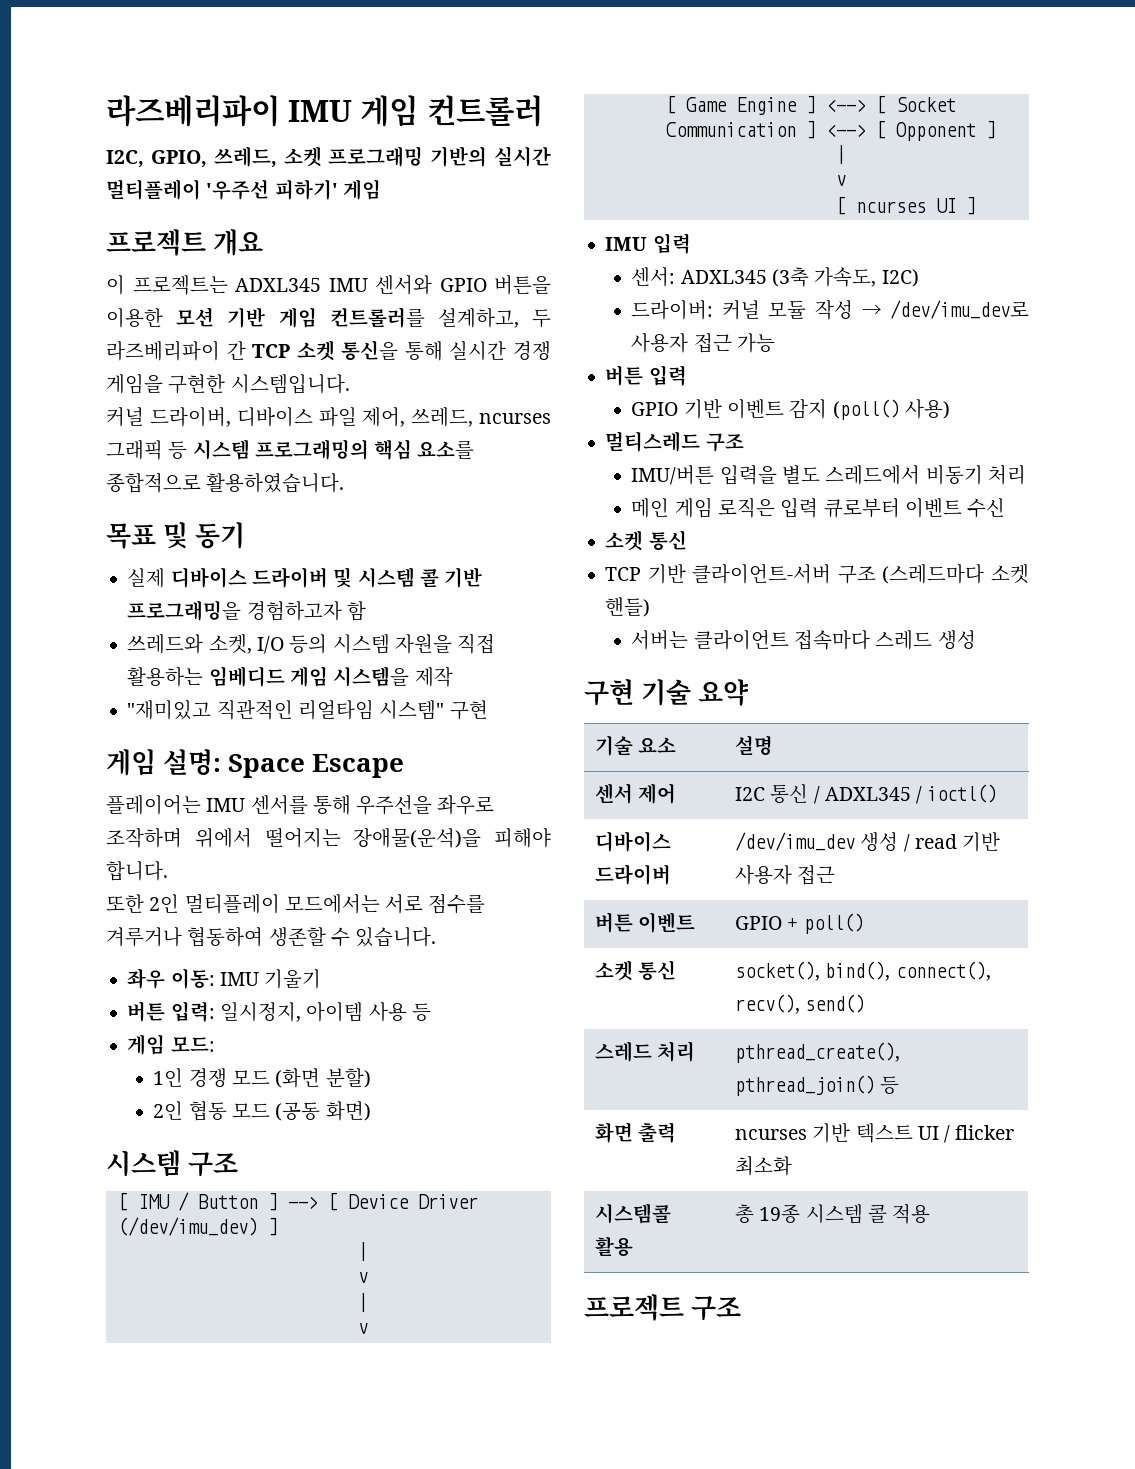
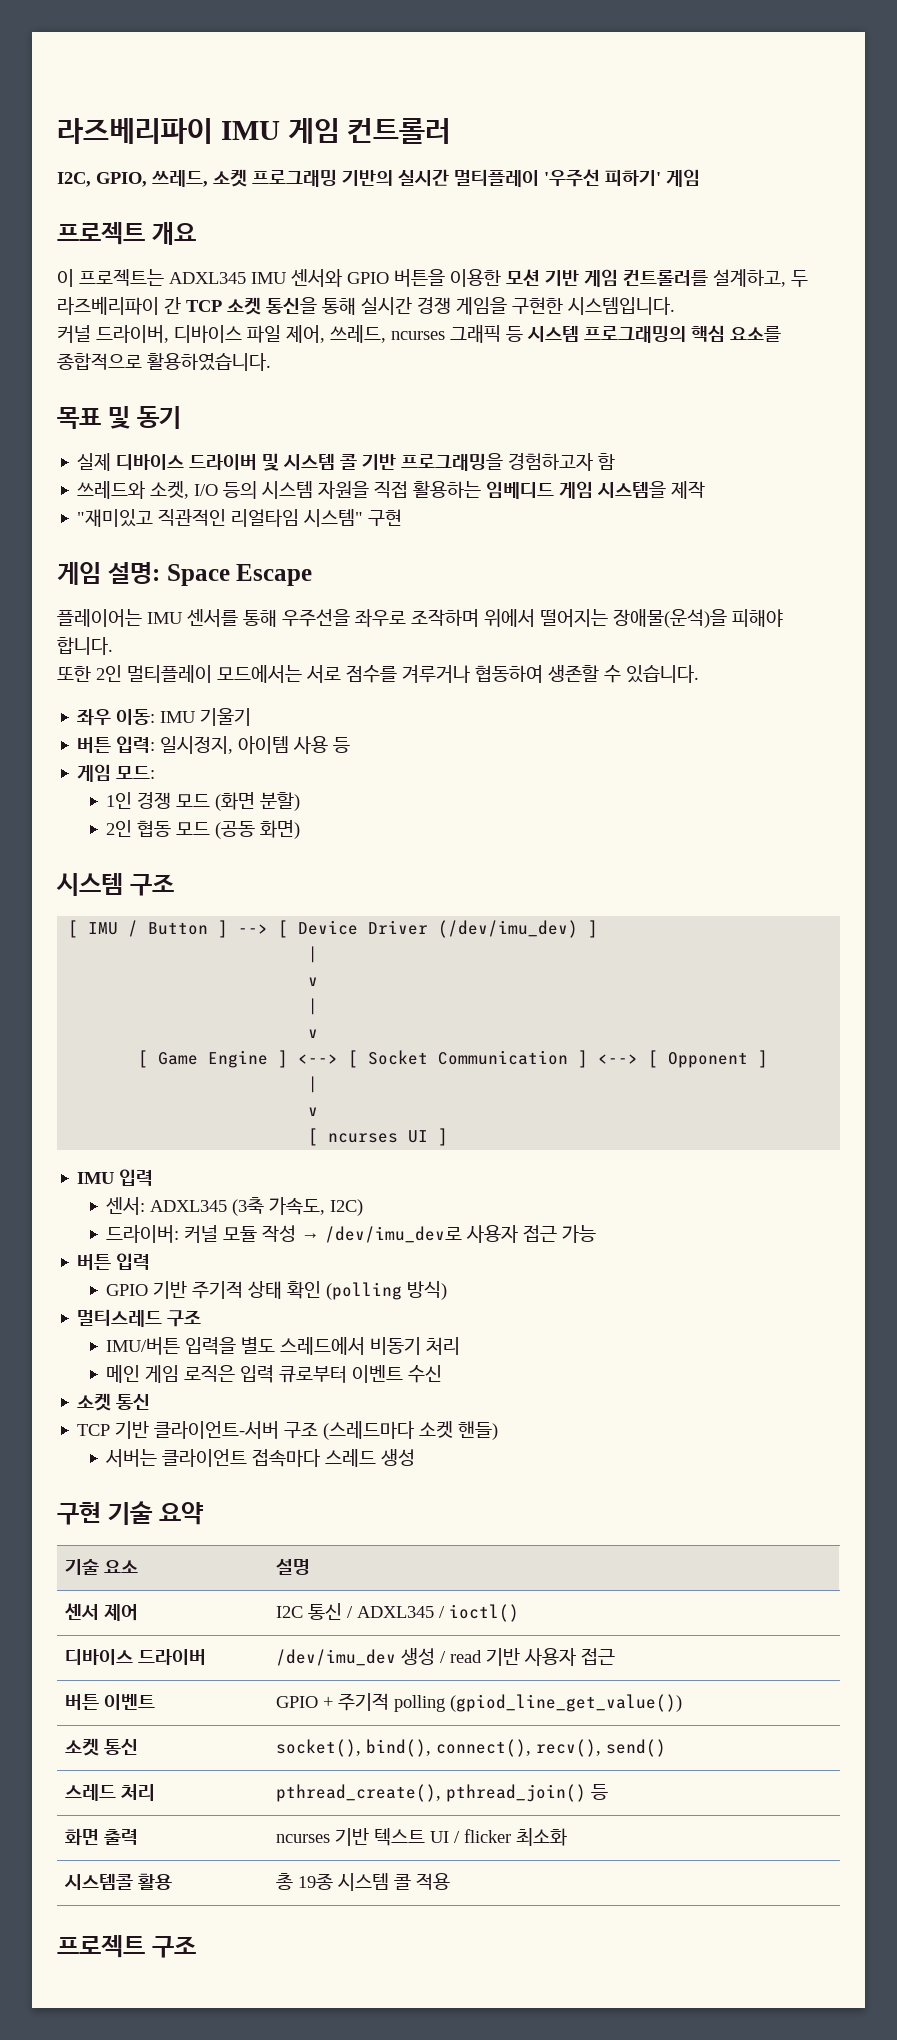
- GPIO 기반 이벤트 감지 (poll() 사용)
+ GPIO 기반 주기적 상태 확인 (polling 방식)
- 버튼 이벤트 | GPIO + poll()
+ 버튼 이벤트 | GPIO + 주기적 polling (gpiod_line_get_value())

